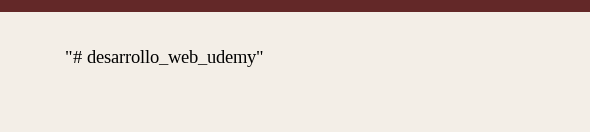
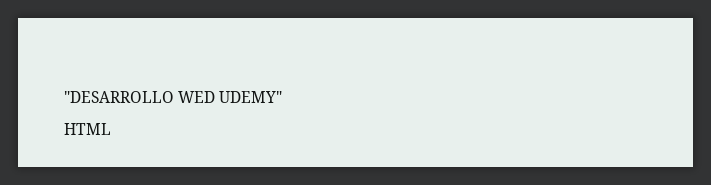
- "# desarrollo_web_udemy"
+ "DESARROLLO WED UDEMY"
+ HTML

